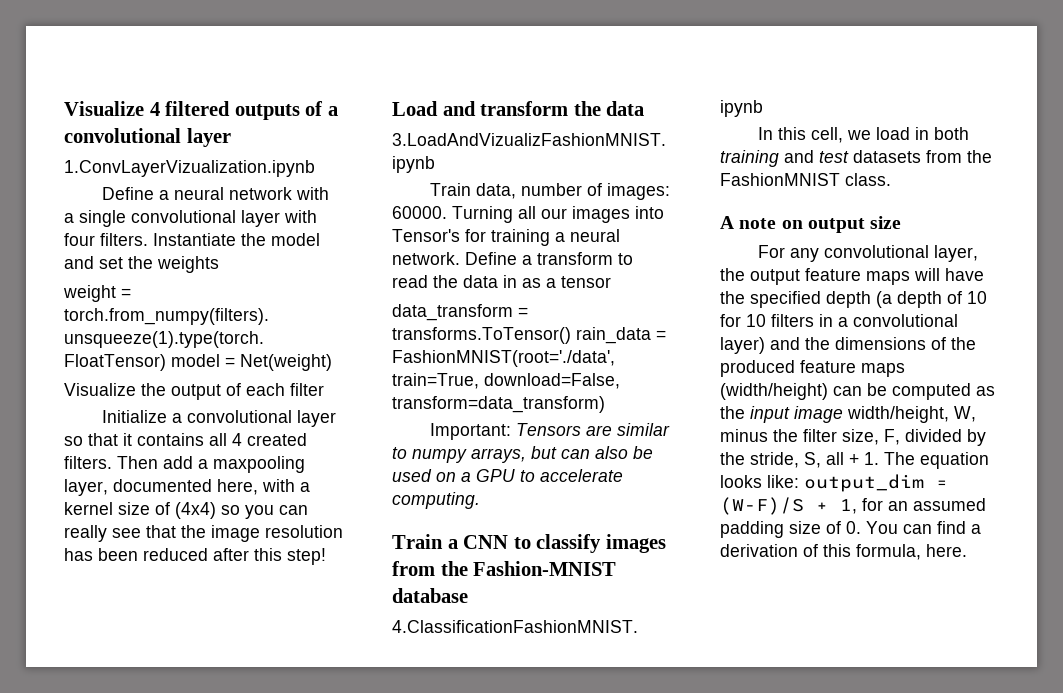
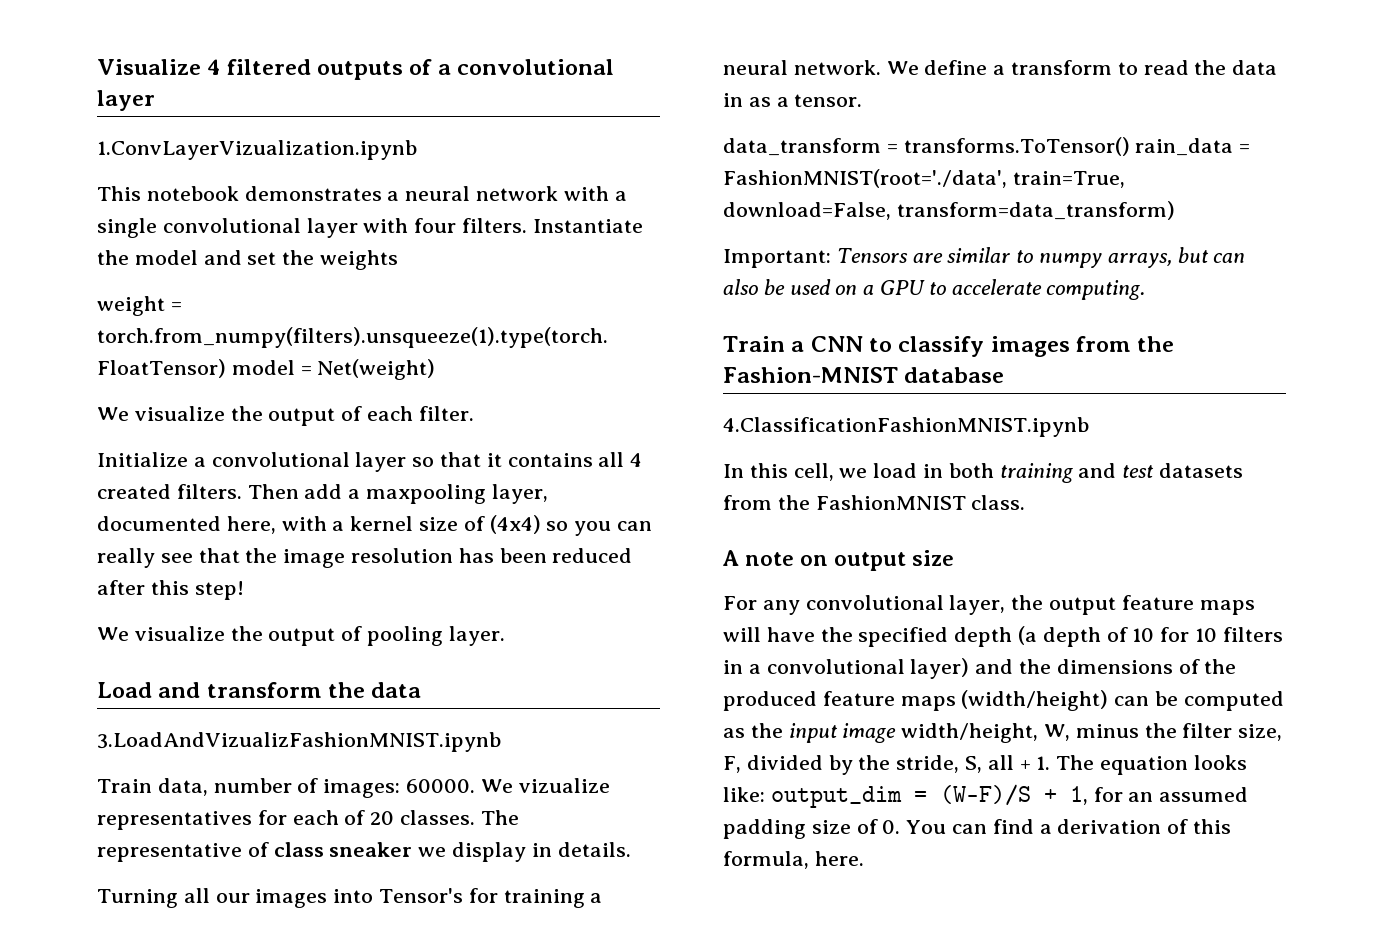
- Define a neural network with a single convolutional layer with four filters.
+ This notebook demonstrates a neural network with a single convolutional layer with four filters.
- Visualize the output of each filter
+ We visualize the output of each filter.
+ We visualize the output of pooling layer.
- Train data, number of images: 60000. Turning all our images into Tensor's for training a neural network.
+ Train data, number of images: 60000. We vizualize representatives for each of 20 classes. The representative of class sneaker we display in details.
+ Turning all our images into Tensor's for training a neural network.
- Define a transform to read the data in as a tensor
+ We define a transform to read the data in as a tensor.

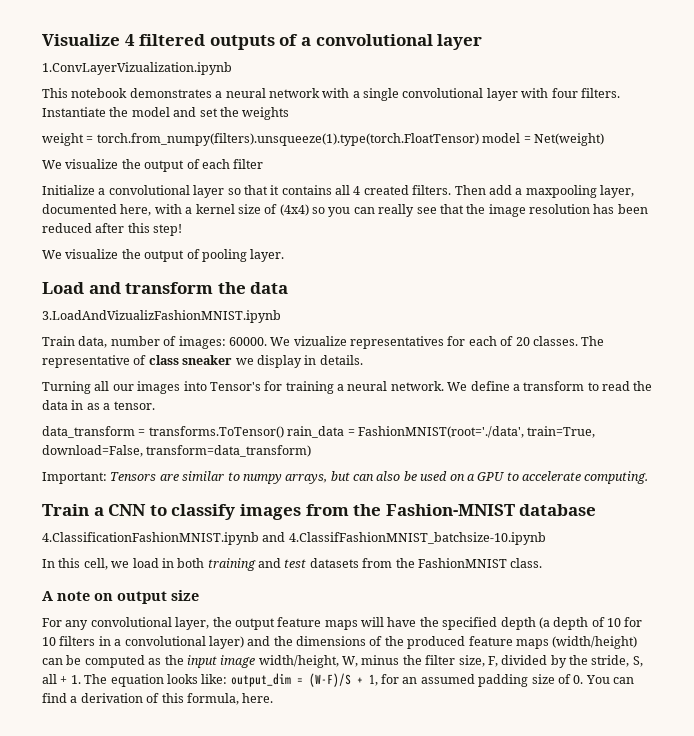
- We visualize the output of each filter.
+ We visualize the output of each filter
- 4.ClassificationFashionMNIST.ipynb
+ 4.ClassificationFashionMNIST.ipynb and 4.ClassifFashionMNIST_batchsize-10.ipynb

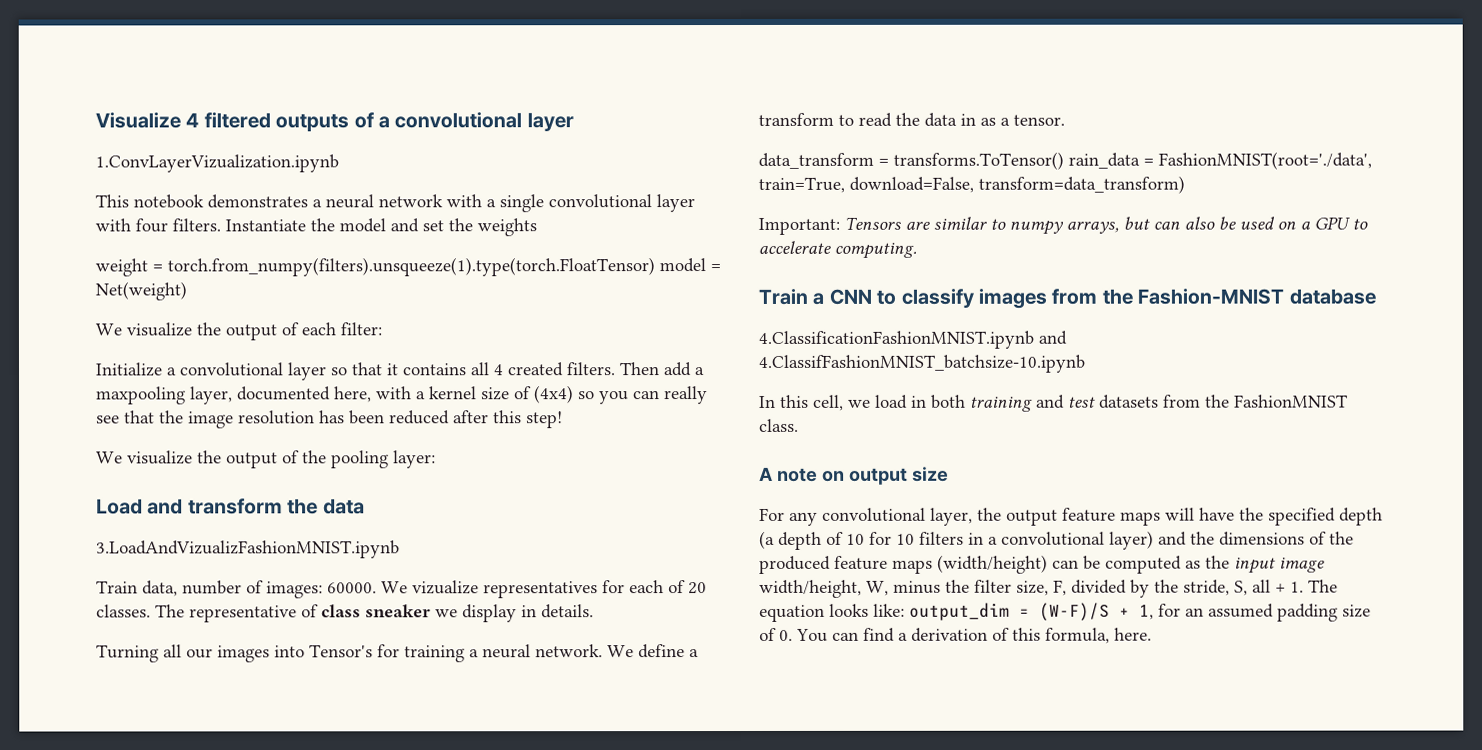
- We visualize the output of each filter
+ We visualize the output of each filter:
- We visualize the output of pooling layer.
+ We visualize the output of the pooling layer:

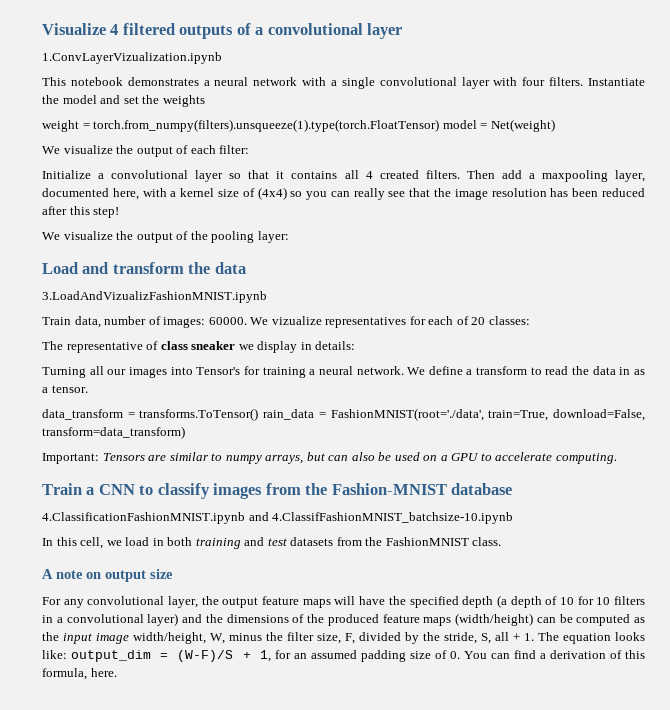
- We vizualize representatives for each of 20 classes. The representative of class sneaker we display in details.
+ We vizualize representatives for each of 20 classes:
+ The representative of class sneaker we display in details:

